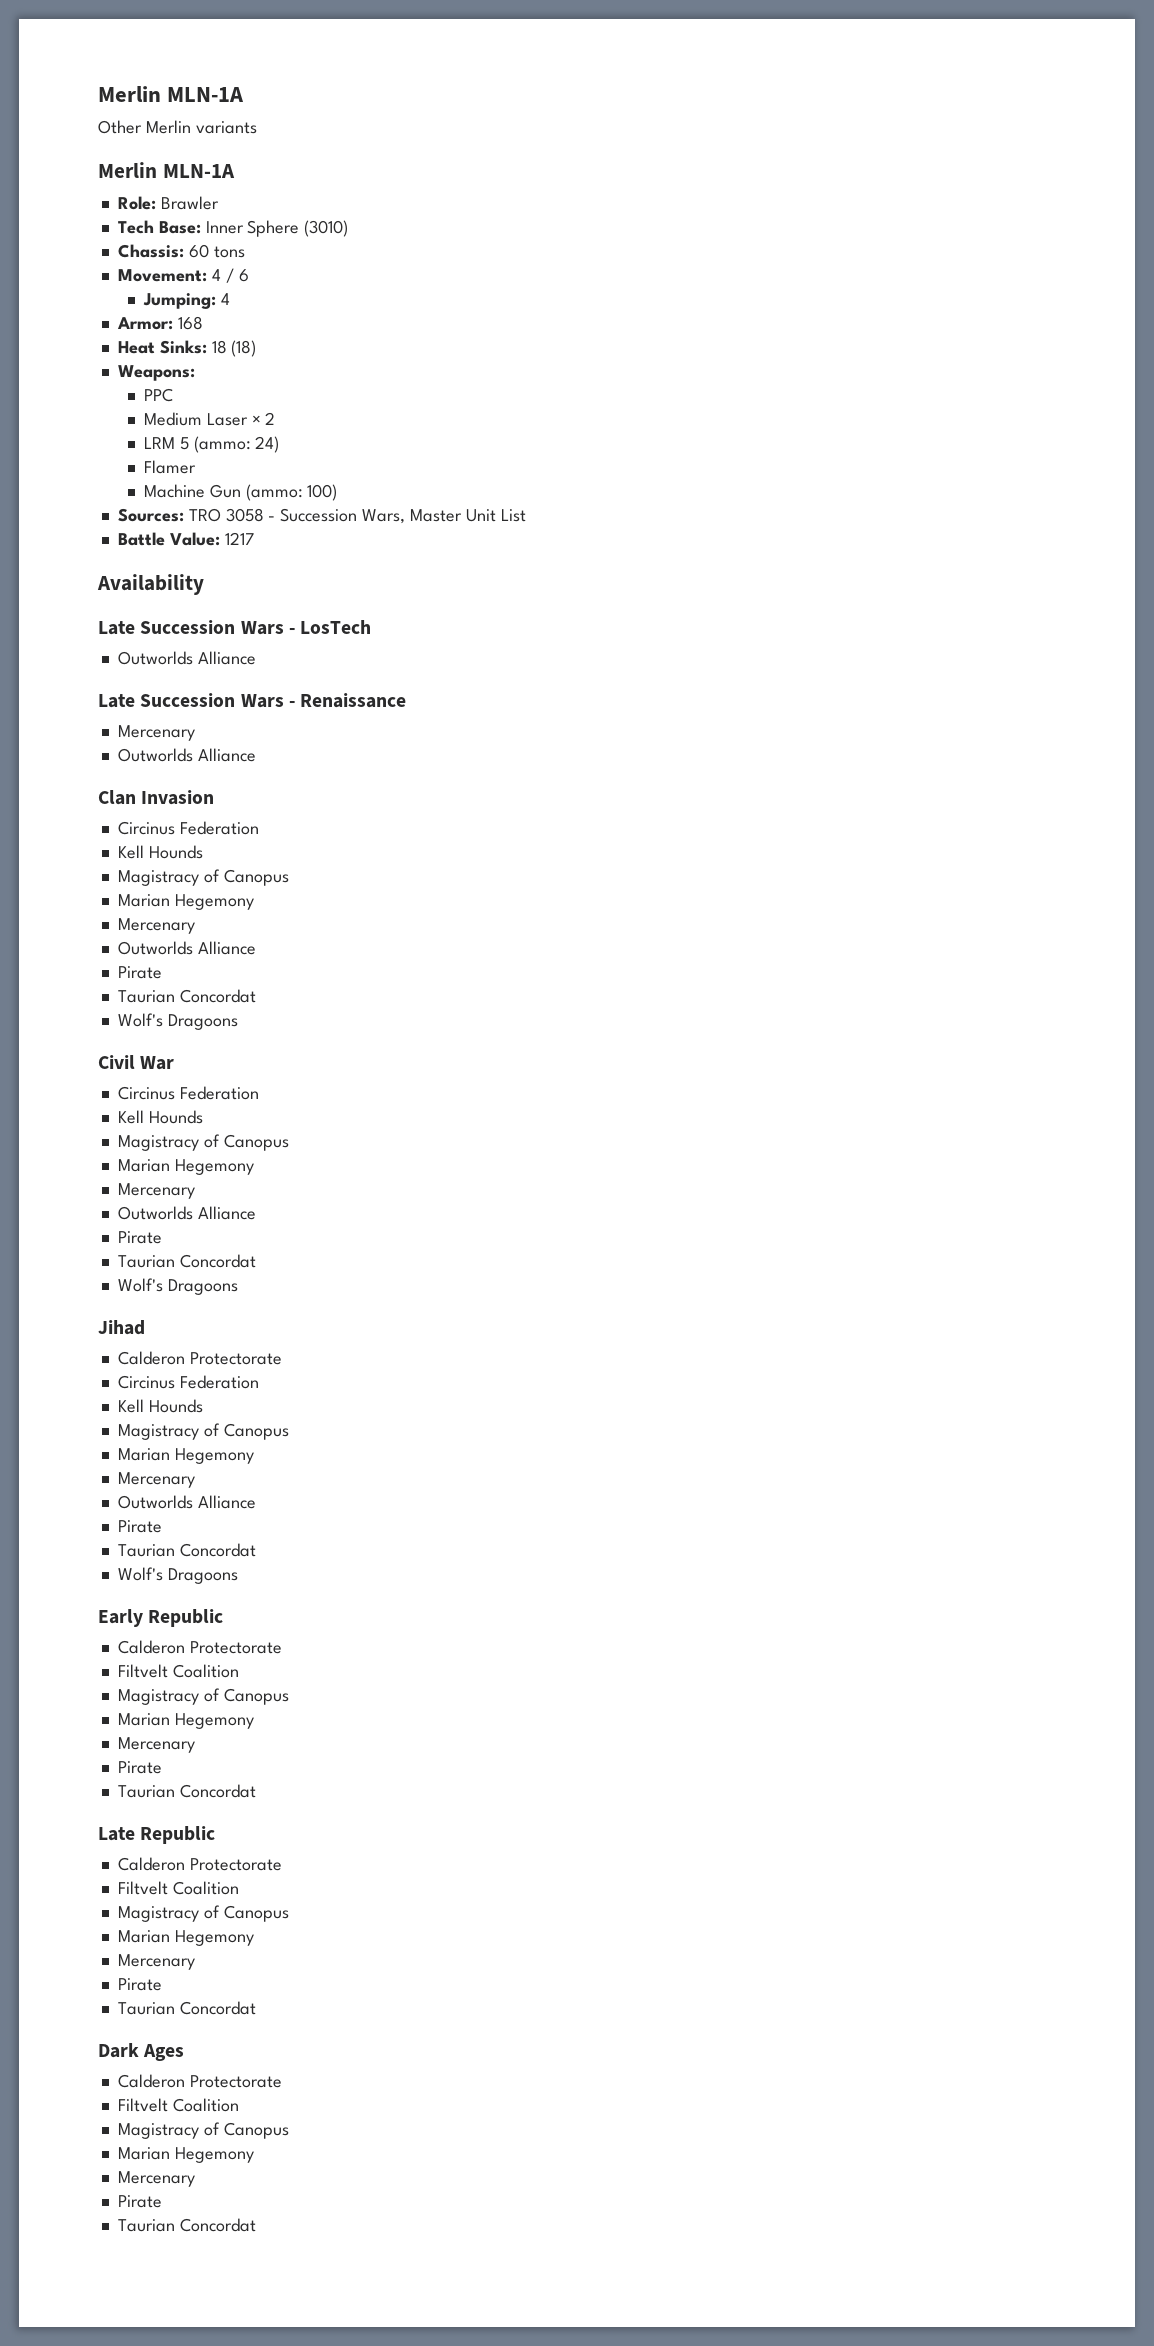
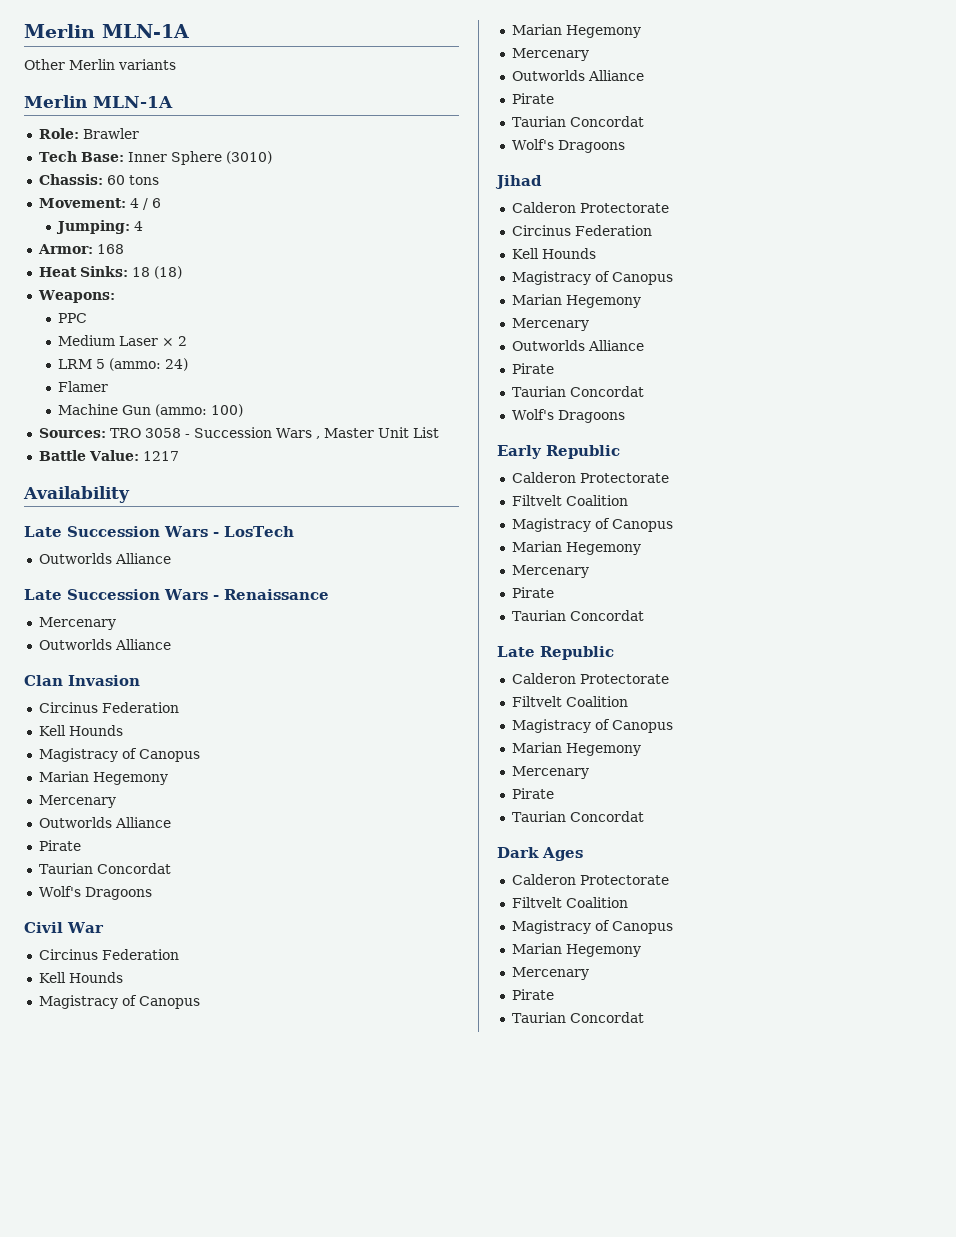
- Sources: TRO 3058 - Succession Wars, Master Unit List
+ Sources: TRO 3058 - Succession Wars , Master Unit List

